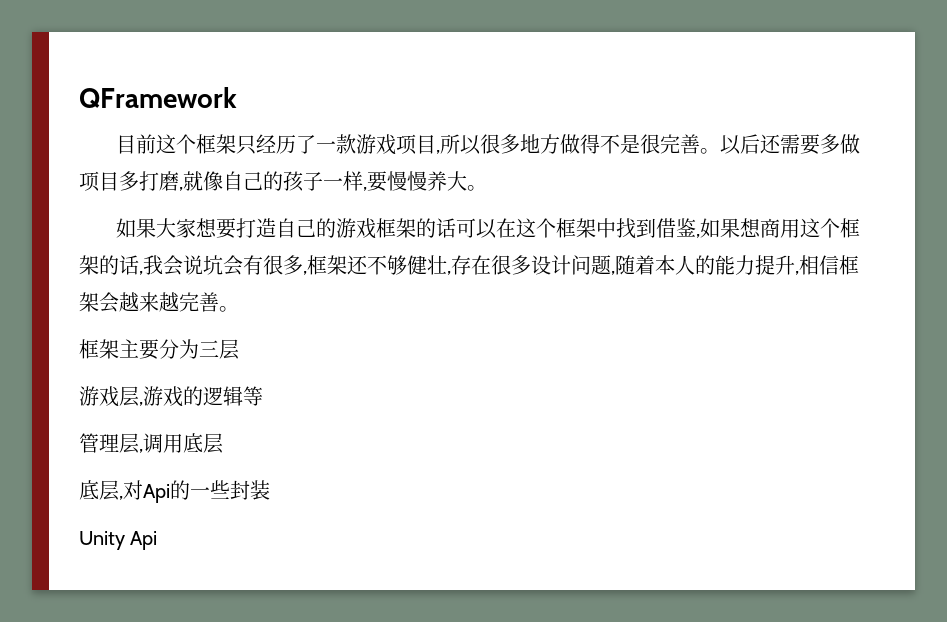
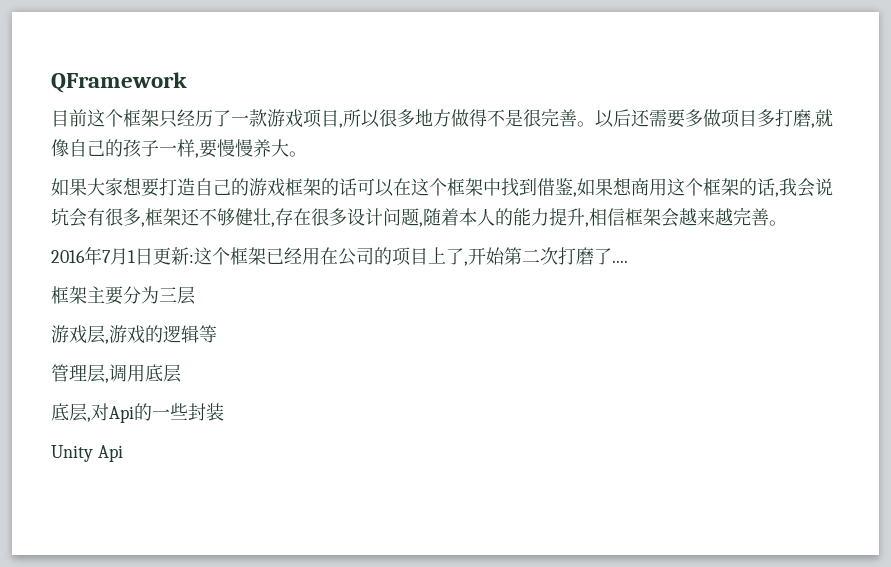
+ 2016年7月1日更新:这个框架已经用在公司的项目上了,开始第二次打磨了....

